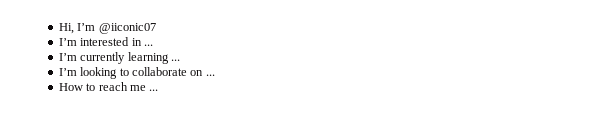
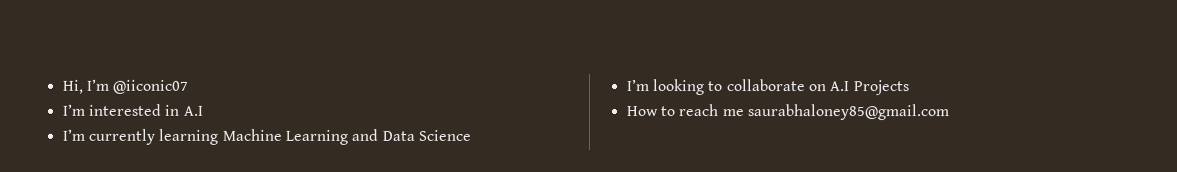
- I’m interested in ...
+ I’m interested in A.I
- I’m currently learning ...
+ I’m currently learning Machine Learning and Data Science
- I’m looking to collaborate on ...
+ I’m looking to collaborate on A.I Projects
- How to reach me ...
+ How to reach me saurabhaloney85@gmail.com

